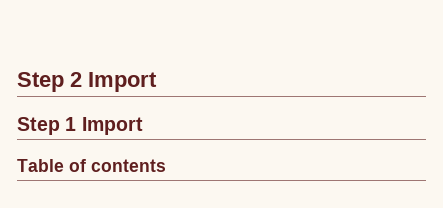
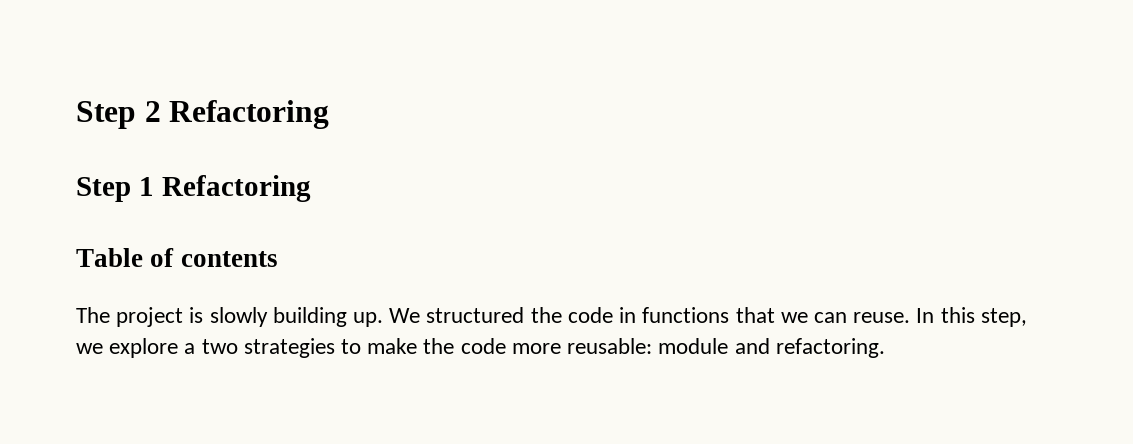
- Step 2 Import
+ Step 2 Refactoring
- Step 1 Import
+ Step 1 Refactoring
+ The project is slowly building up. We structured the code in functions that we can reuse. In this step, we explore a two strategies to make the code more reusable: module and refactoring.

